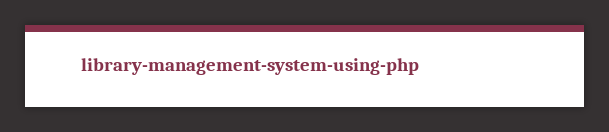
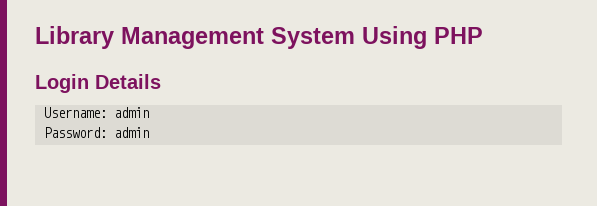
- library-management-system-using-php
+ Library Management System Using PHP
+ Login Details
+ Username: admin
+ Password: admin

